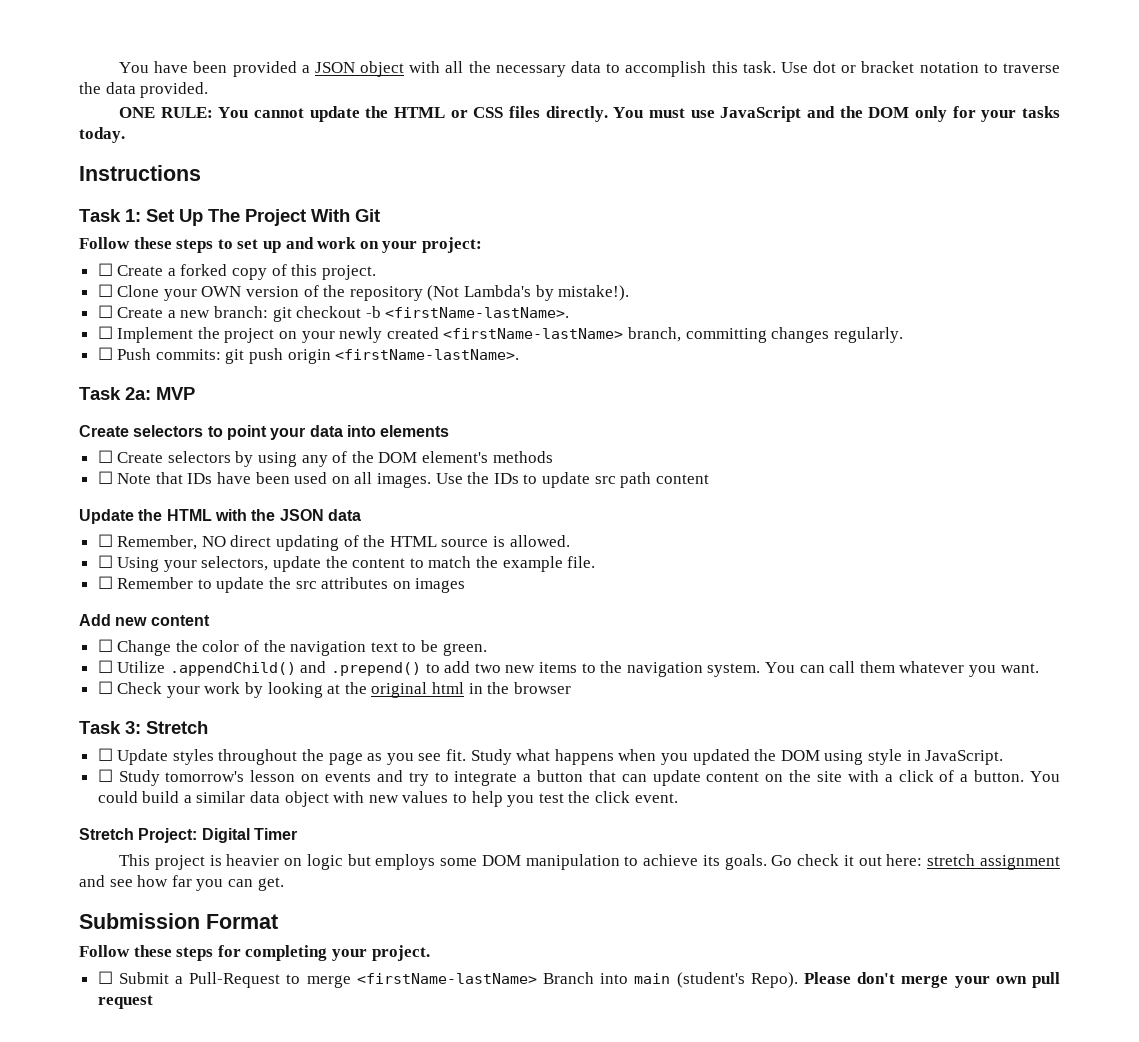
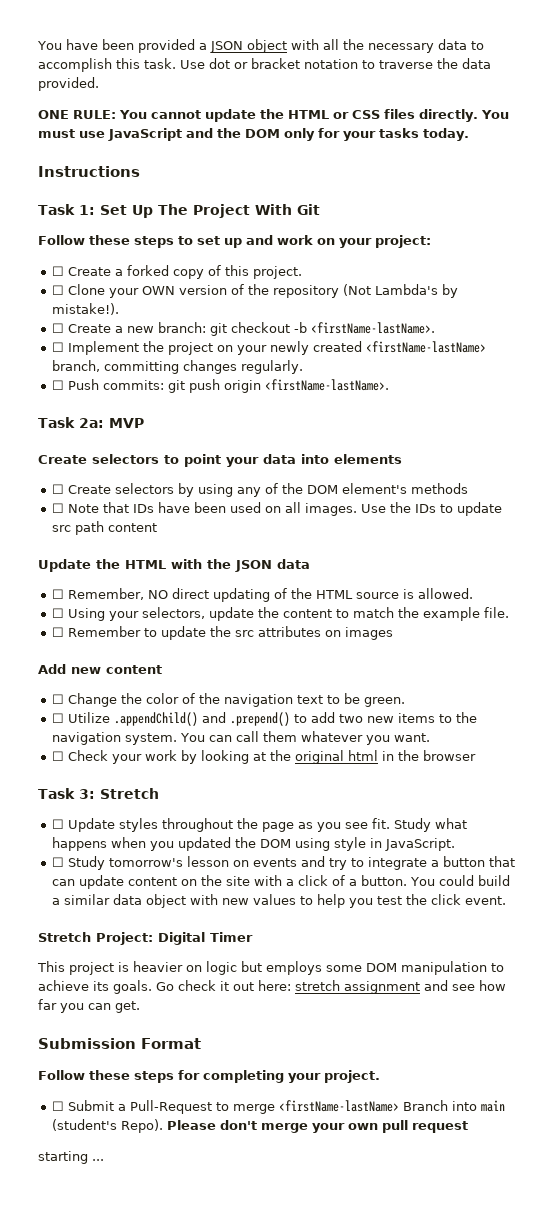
+ starting ...

